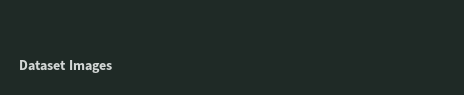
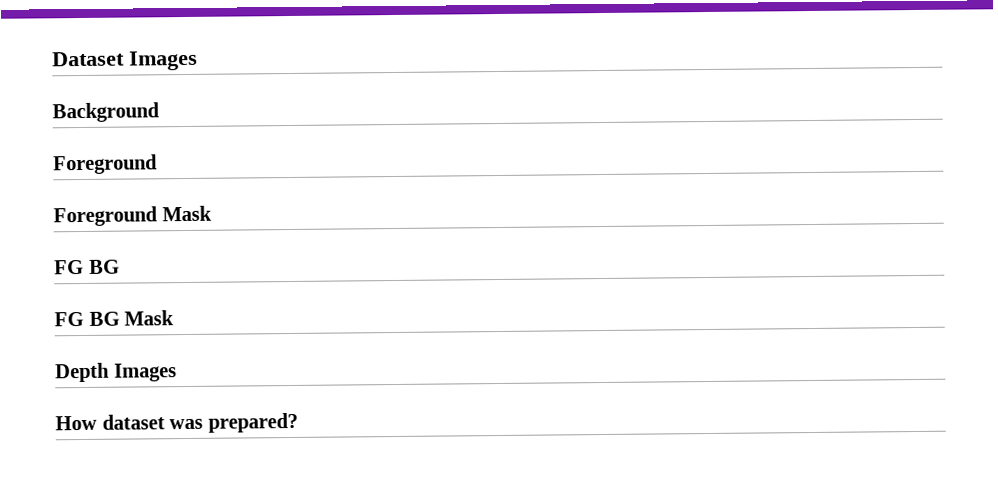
+ Background
+ Foreground
+ Foreground Mask
+ FG BG
+ FG BG Mask
+ Depth Images
+ How dataset was prepared?

